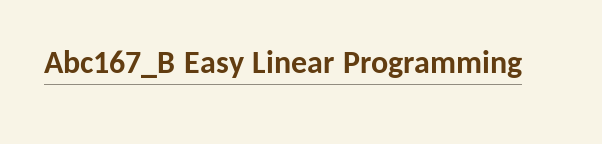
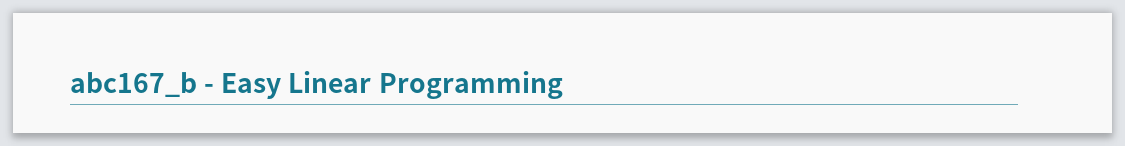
- Abc167_B Easy Linear Programming
+ abc167_b - Easy Linear Programming

